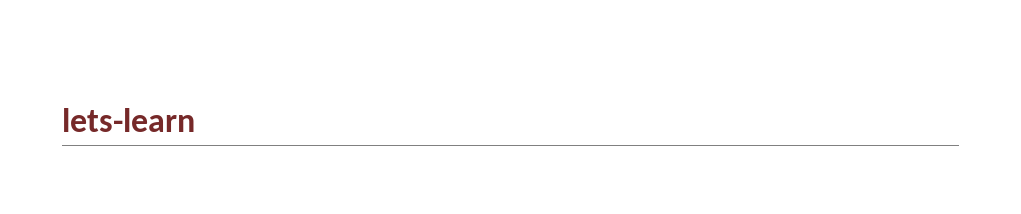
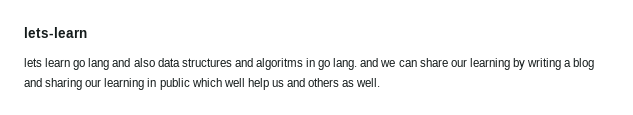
+ lets learn go lang and also data structures and algoritms in go lang. and we can share our learning by writing a blog and sharing our learning in public which well help us and others as well.

